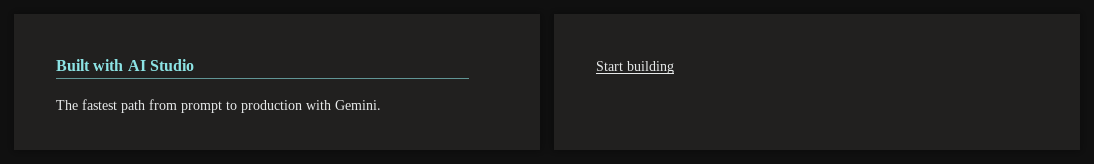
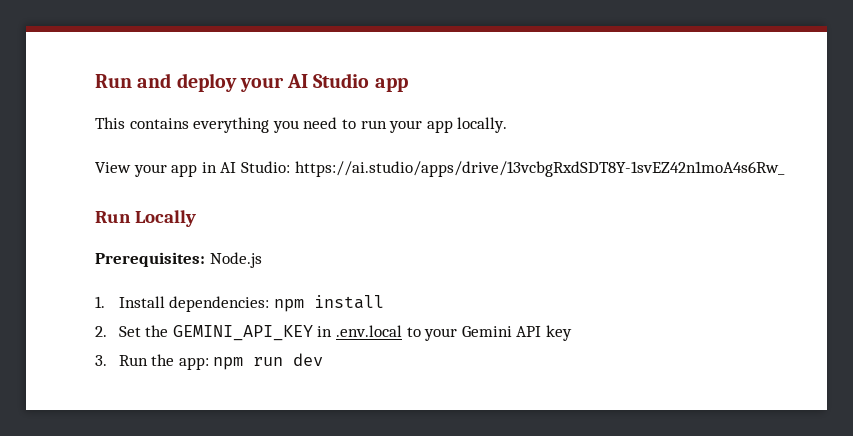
- Built with AI Studio
- The fastest path from prompt to production with Gemini.
- Start building
+ Run and deploy your AI Studio app
+ This contains everything you need to run your app locally.
+ View your app in AI Studio: https://ai.studio/apps/drive/13vcbgRxdSDT8Y-1svEZ42n1moA4s6Rw_
+ Run Locally
+ Prerequisites: Node.js
+ 1. Install dependencies: npm install
+ 2. Set the GEMINI_API_KEY in .env.local to your Gemini API key
+ 3. Run the app: npm run dev

